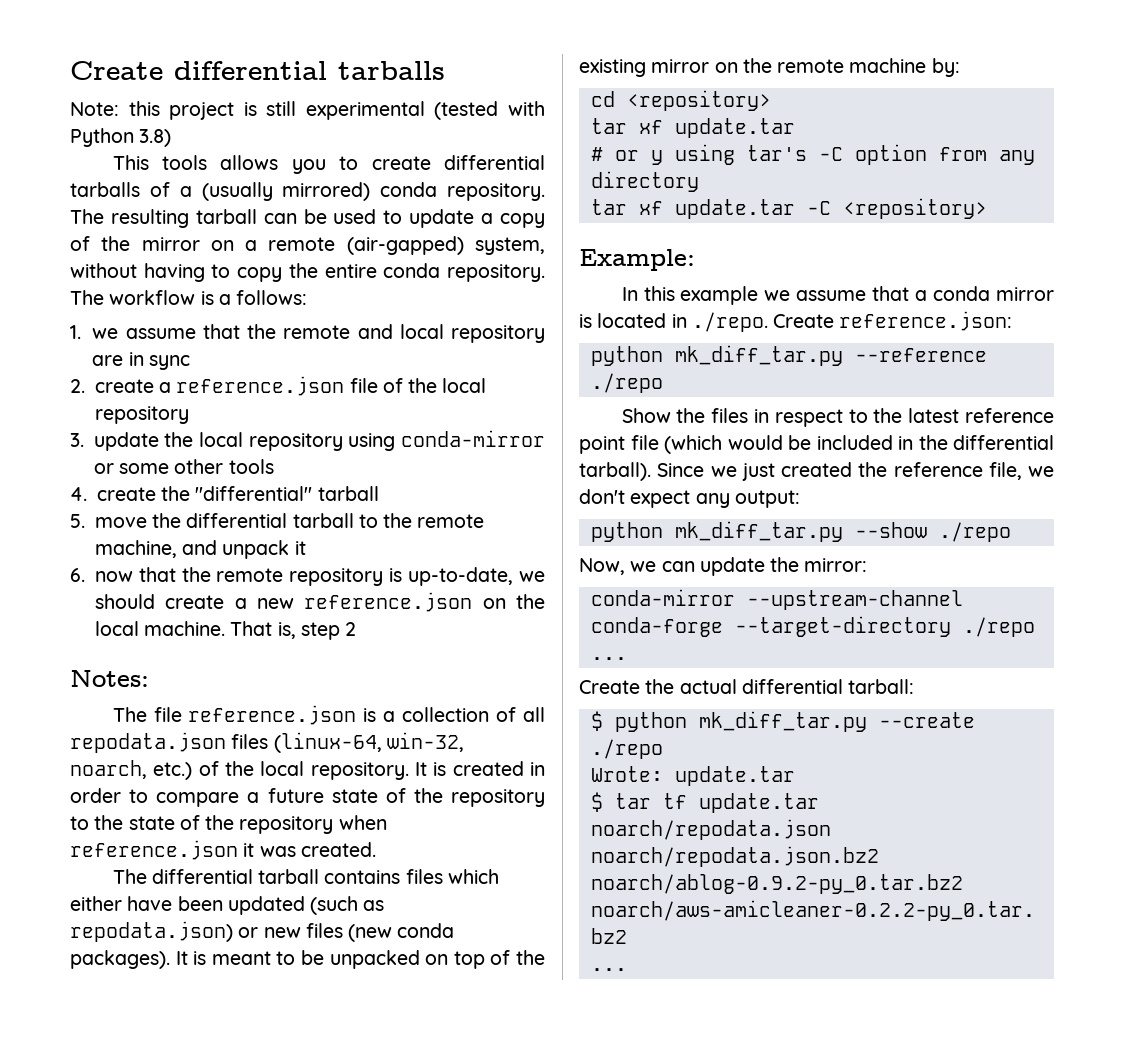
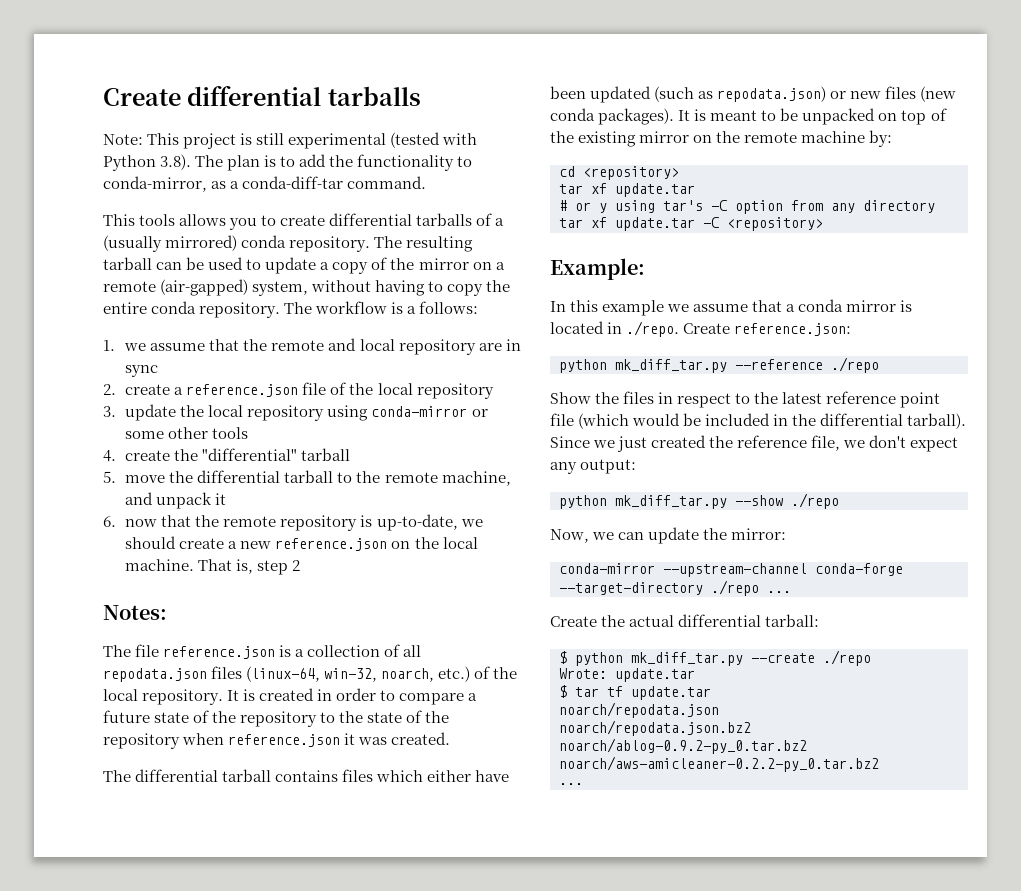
- Note: this project is still experimental (tested with Python 3.8)
+ Note: This project is still experimental (tested with Python 3.8). The plan is to add the functionality to conda-mirror, as a conda-diff-tar command.

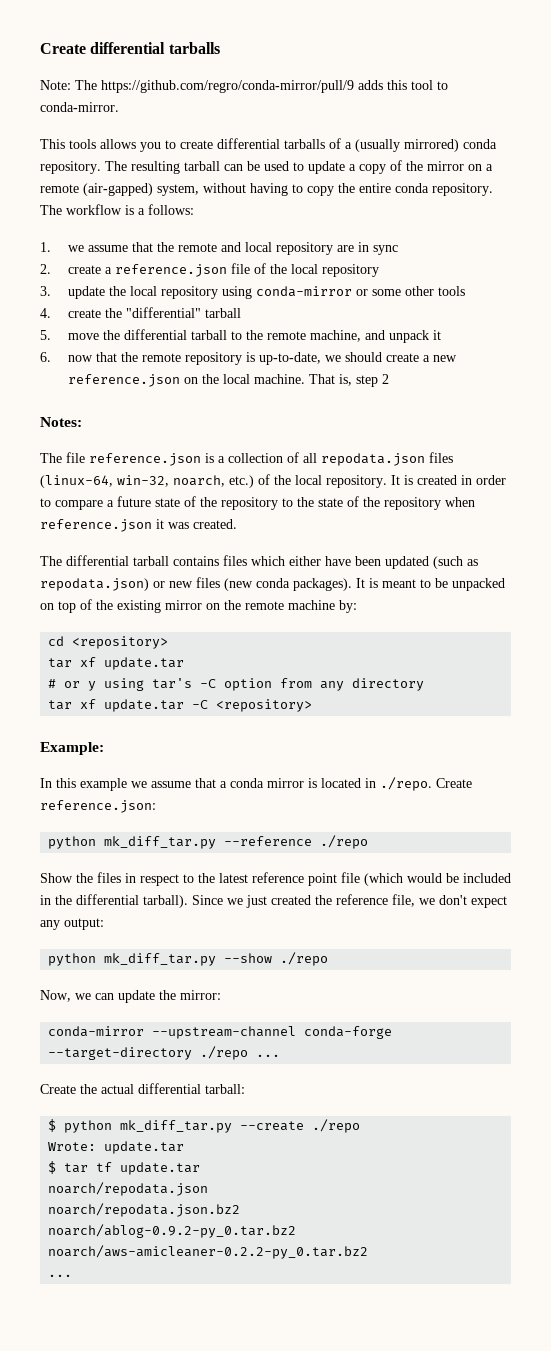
- Note: This project is still experimental (tested with Python 3.8). The plan is to add the functionality to conda-mirror, as a conda-diff-tar command.
+ Note: The https://github.com/regro/conda-mirror/pull/9 adds this tool to conda-mirror.

